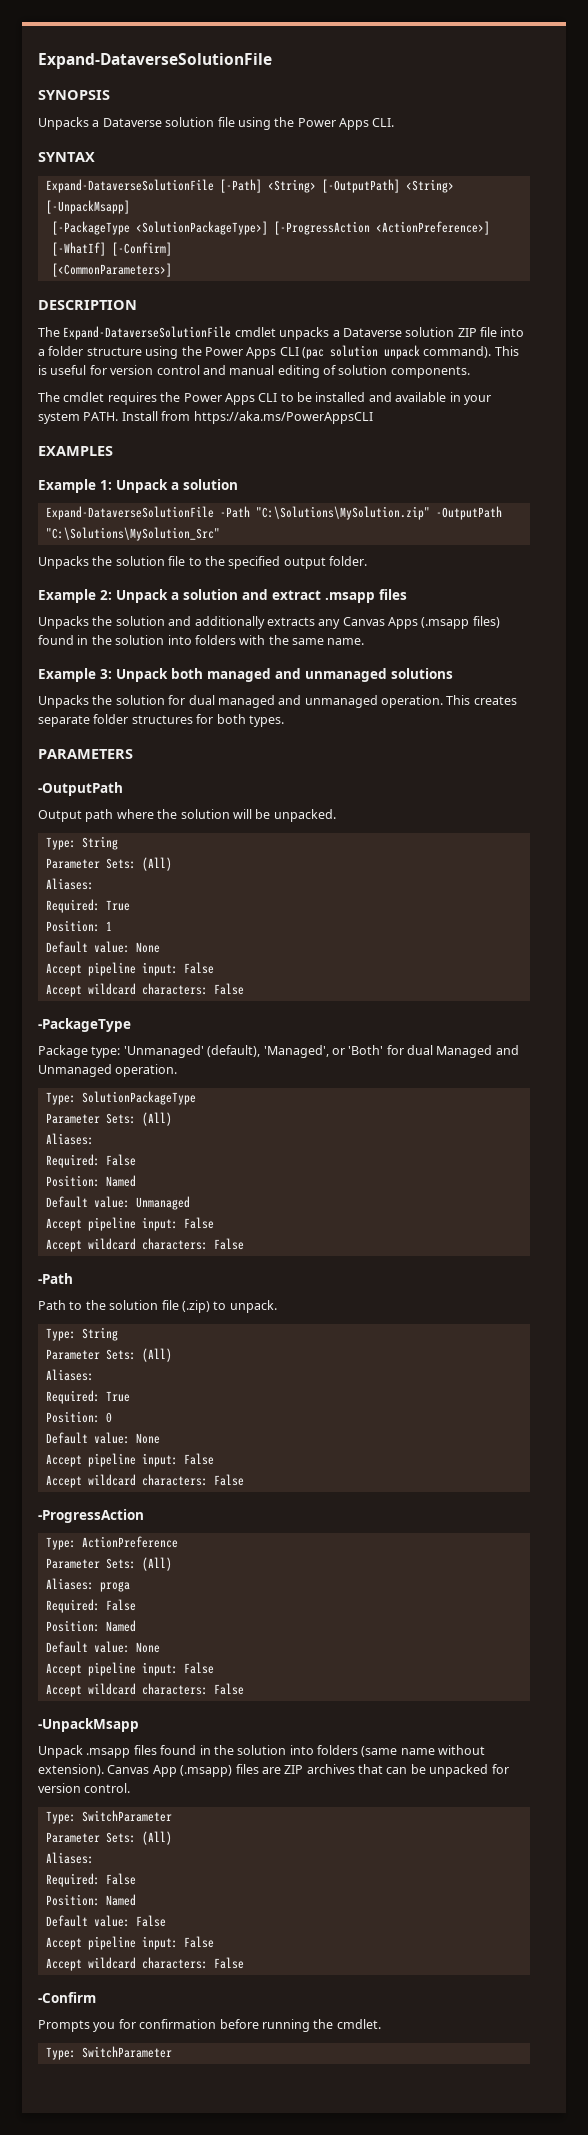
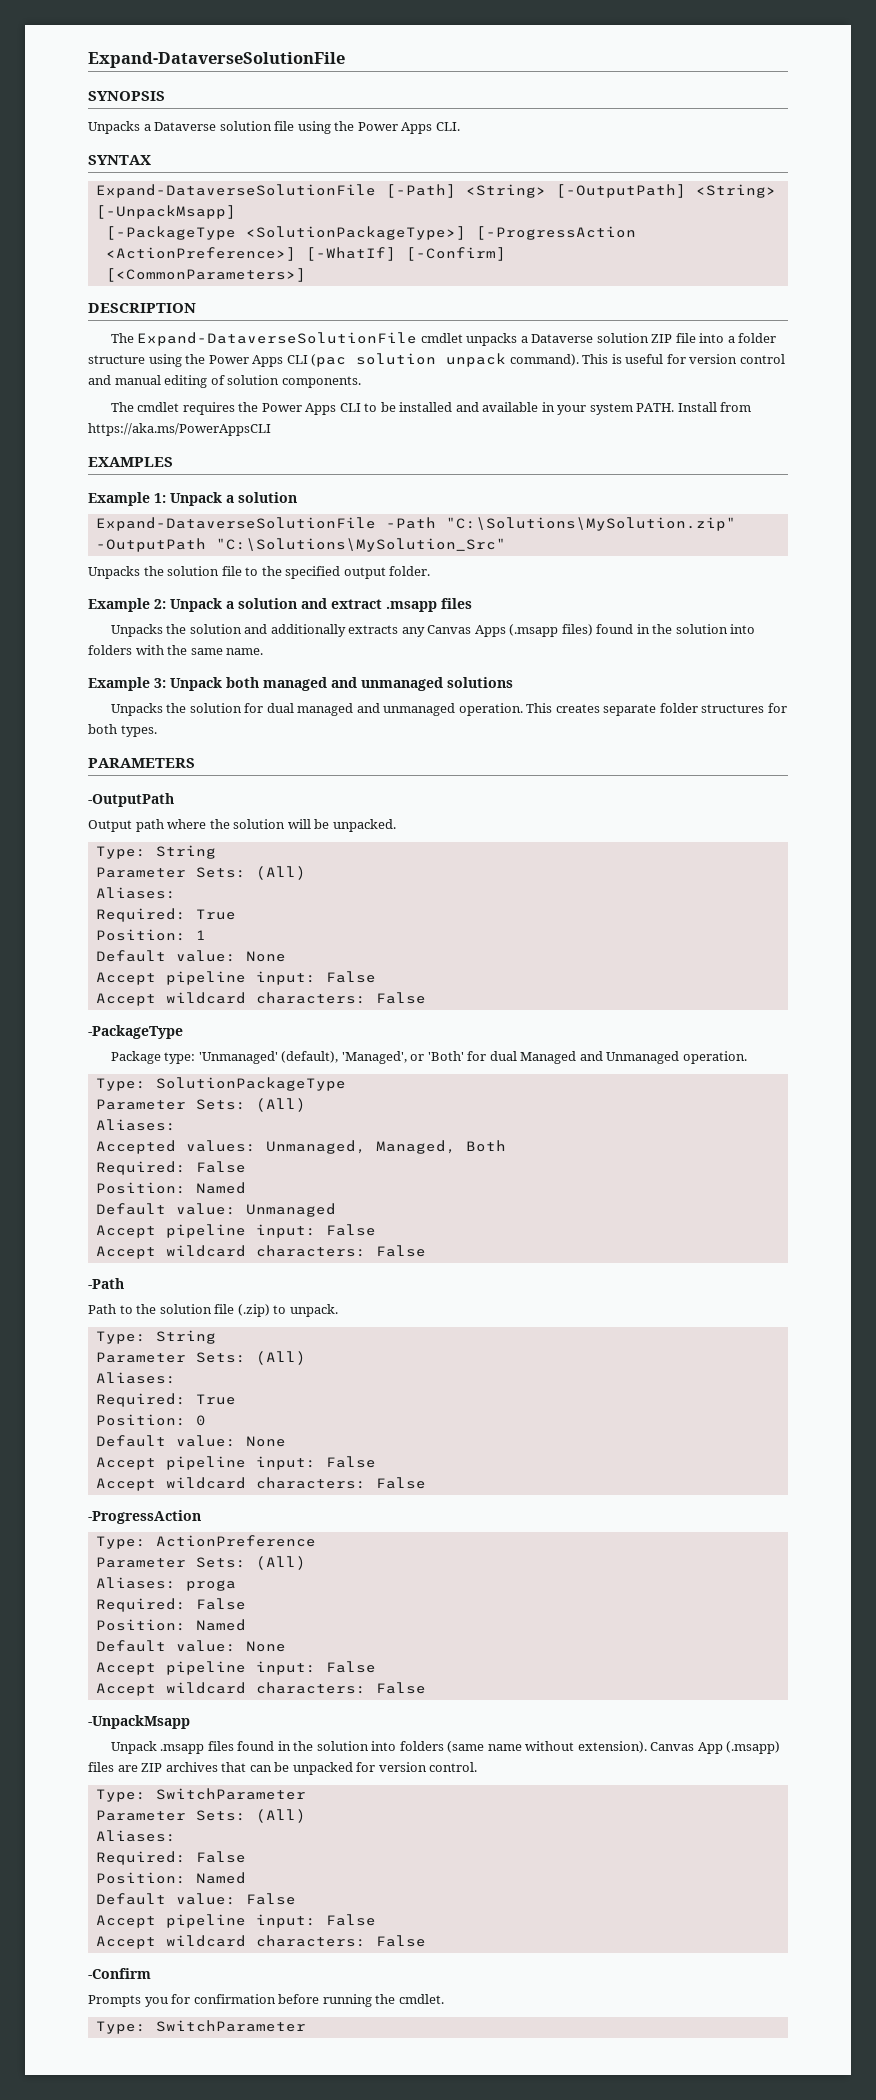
+ Accepted values: Unmanaged, Managed, Both

